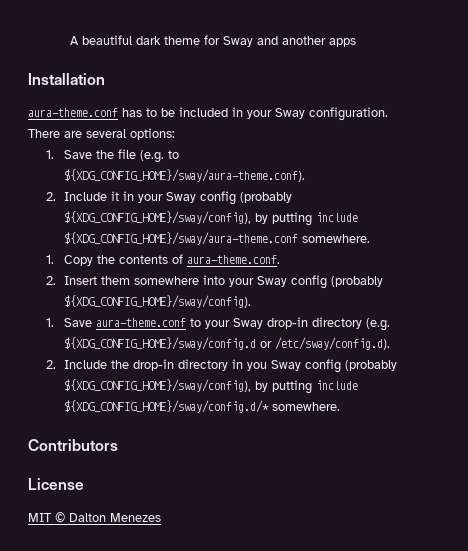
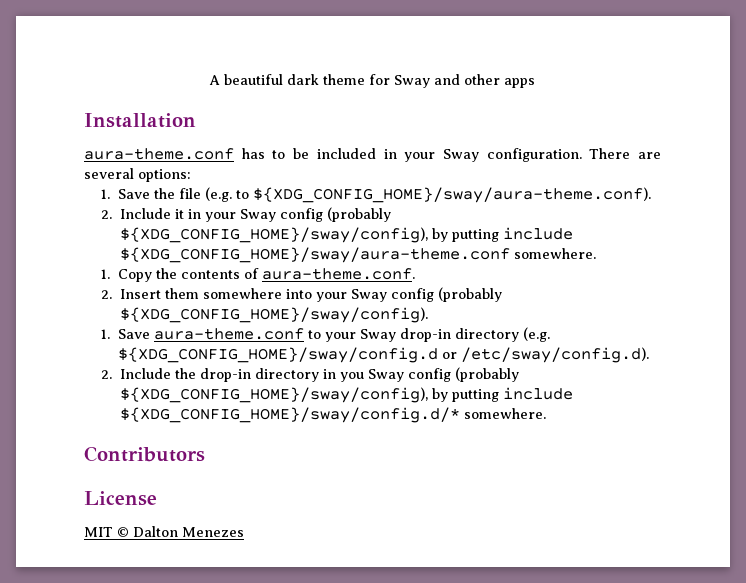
- A beautiful dark theme for Sway and another apps
+ A beautiful dark theme for Sway and other apps

